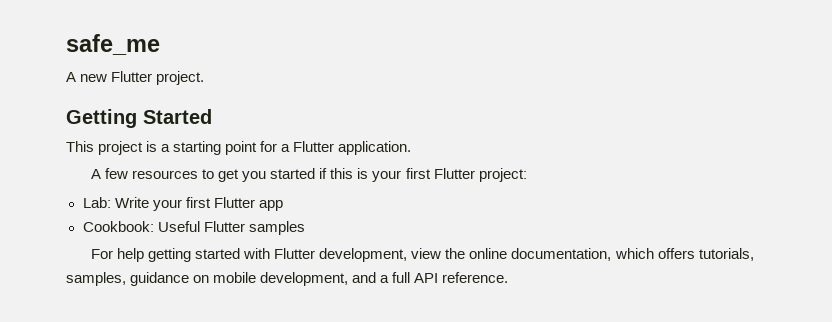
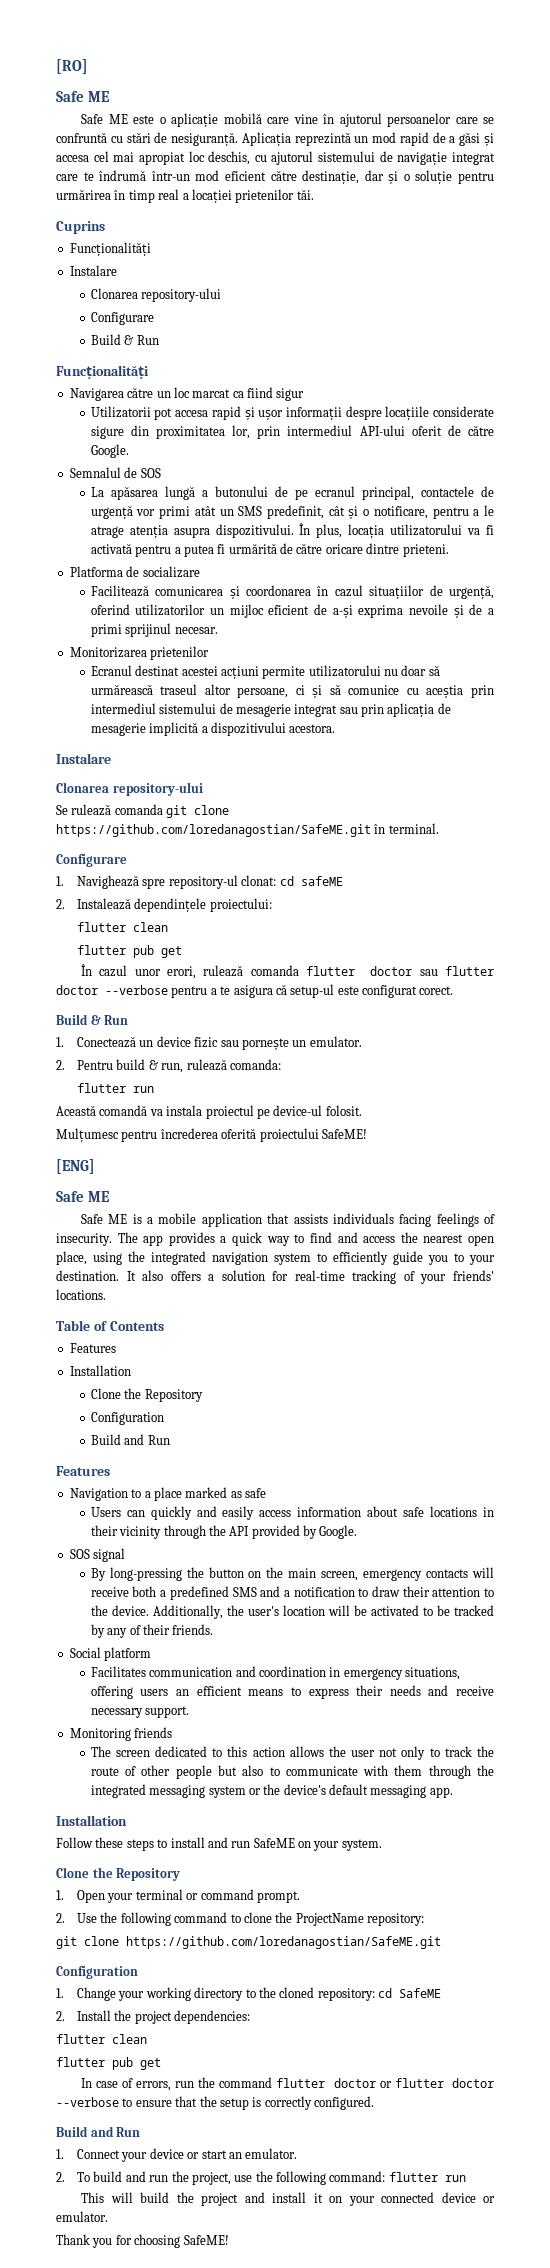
- safe_me
- A new Flutter project.
- Getting Started
- This project is a starting point for a Flutter application.
- A few resources to get you started if this is your first Flutter project:
- Lab: Write your first Flutter app
- Cookbook: Useful Flutter samples
- For help getting started with Flutter development, view the online documentation, which offers tutorials, samples, guidance on mobile development, and a full API reference.
+ [RO]
+ Safe ME
+ Safe ME este o aplicație mobilă care vine în ajutorul persoanelor care se confruntă cu stări de nesiguranță. Aplicația reprezintă un mod rapid de a găsi și accesa cel mai apropiat loc deschis, cu ajutorul sistemului de navigație integrat care te îndrumă într-un mod eficient către destinație, dar și o soluție pentru urmărirea în timp real a locației prietenilor tăi.
+ Cuprins
+ Funcționalități
+ Instalare
+ Clonarea repository-ului
+ Configurare
+ Build & Run
+ Funcționalități
+ Navigarea către un loc marcat ca fiind sigur
+ Utilizatorii pot accesa rapid și ușor informații despre locațiile considerate sigure din proximitatea lor, prin intermediul API-ului oferit de către Google.
+ Semnalul de SOS
+ La apăsarea lungă a butonului de pe ecranul principal, contactele de urgență vor primi atât un SMS predefinit, cât și o notificare, pentru a le atrage atenția asupra dispozitivului. În plus, locația utilizatorului va fi activată pentru a putea fi urmărită de către oricare dintre prieteni.
+ Platforma de socializare
+ Facilitează comunicarea și coordonarea în cazul situațiilor de urgență, oferind utilizatorilor un mijloc eficient de a-și exprima nevoile și de a primi sprijinul necesar.
+ Monitorizarea prietenilor
+ Ecranul destinat acestei acțiuni permite utilizatorului nu doar să urmărească traseul altor persoane, ci și să comunice cu aceștia prin intermediul sistemului de mesagerie integrat sau prin aplicația de mesagerie implicită a dispozitivului acestora.
+ Instalare
+ Clonarea repository-ului
+ Se rulează comanda git clone https://github.com/loredanagostian/SafeME.git în terminal.
+ Configurare
+ 1. Navighează spre repository-ul clonat: cd safeME
+ 2. Instalează dependințele proiectului:
+ flutter clean
+ flutter pub get
+ În cazul unor erori, rulează comanda flutter doctor sau flutter doctor --verbose pentru a te asigura că setup-ul este configurat corect.
+ Build & Run
+ 1. Conectează un device fizic sau pornește un emulator.
+ 2. Pentru build & run, rulează comanda:
+ flutter run
+ Această comandă va instala proiectul pe device-ul folosit.
+ Mulțumesc pentru încrederea oferită proiectului SafeME!
+ [ENG]
+ Safe ME
+ Safe ME is a mobile application that assists individuals facing feelings of insecurity. The app provides a quick way to find and access the nearest open place, using the integrated navigation system to efficiently guide you to your destination. It also offers a solution for real-time tracking of your friends' locations.
+ Table of Contents
+ Features
+ Installation
+ Clone the Repository
+ Configuration
+ Build and Run
+ Features
+ Navigation to a place marked as safe
+ Users can quickly and easily access information about safe locations in their vicinity through the API provided by Google.
+ SOS signal
+ By long-pressing the button on the main screen, emergency contacts will receive both a predefined SMS and a notification to draw their attention to the device. Additionally, the user's location will be activated to be tracked by any of their friends.
+ Social platform
+ Facilitates communication and coordination in emergency situations, offering users an efficient means to express their needs and receive necessary support.
+ Monitoring friends
+ The screen dedicated to this action allows the user not only to track the route of other people but also to communicate with them through the integrated messaging system or the device's default messaging app.
+ Installation
+ Follow these steps to install and run SafeME on your system.
+ Clone the Repository
+ 1. Open your terminal or command prompt.
+ 2. Use the following command to clone the ProjectName repository:
+ git clone https://github.com/loredanagostian/SafeME.git
+ Configuration
+ 1. Change your working directory to the cloned repository: cd SafeME
+ 2. Install the project dependencies:
+ flutter clean
+ flutter pub get
+ In case of errors, run the command flutter doctor or flutter doctor --verbose to ensure that the setup is correctly configured.
+ Build and Run
+ 1. Connect your device or start an emulator.
+ 2. To build and run the project, use the following command: flutter run
+ This will build the project and install it on your connected device or emulator.
+ Thank you for choosing SafeME!

